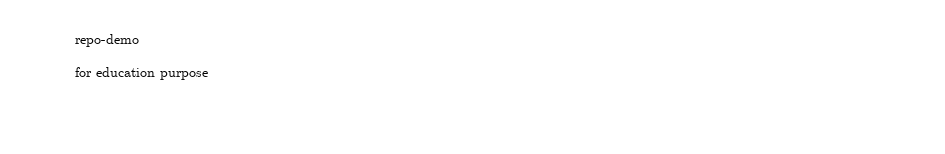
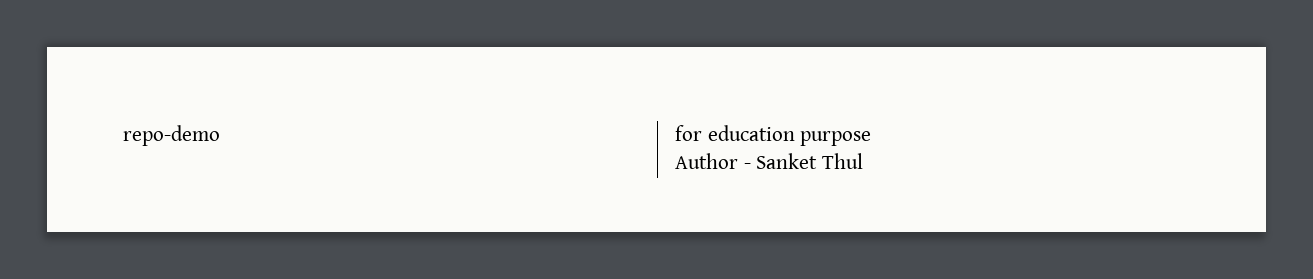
+ Author - Sanket Thul

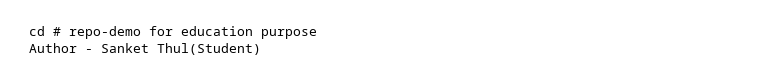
- repo-demo
- for education purpose
+ cd # repo-demo for education purpose
- Author - Sanket Thul
+ Author - Sanket Thul(Student)

